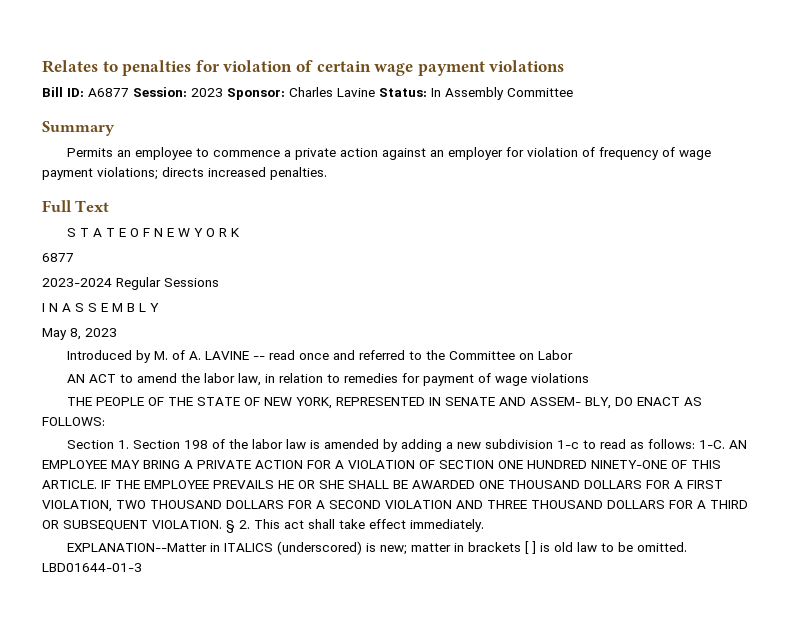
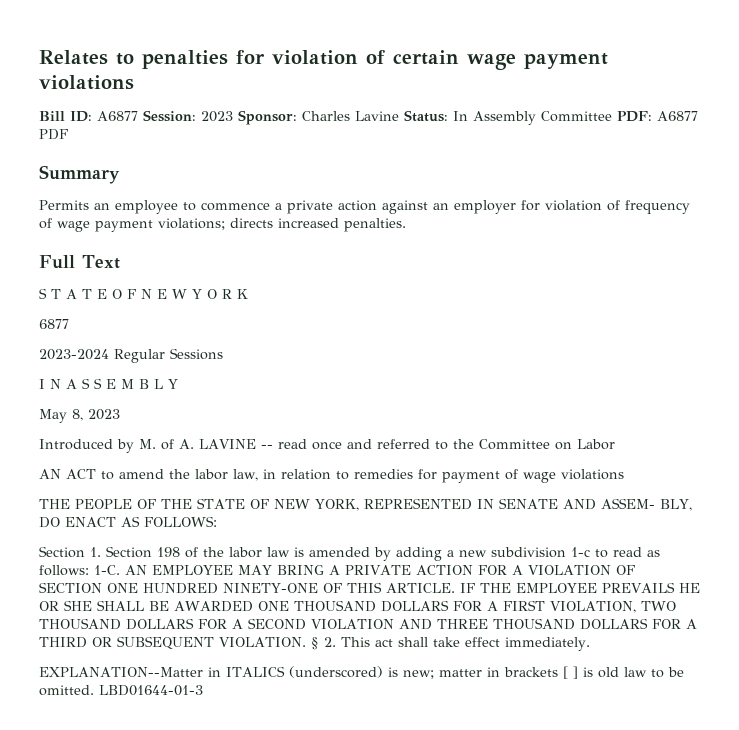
- Bill ID: A6877 Session: 2023 Sponsor: Charles Lavine Status: In Assembly Committee
+ Bill ID: A6877 Session: 2023 Sponsor: Charles Lavine Status: In Assembly Committee PDF: A6877 PDF

